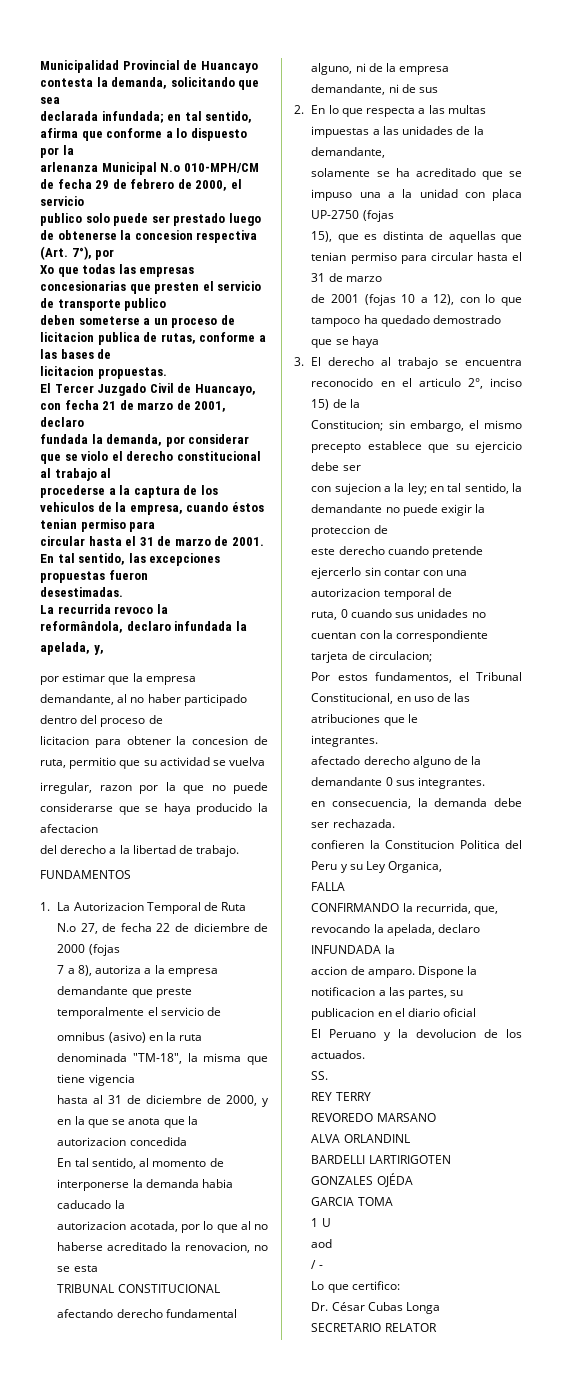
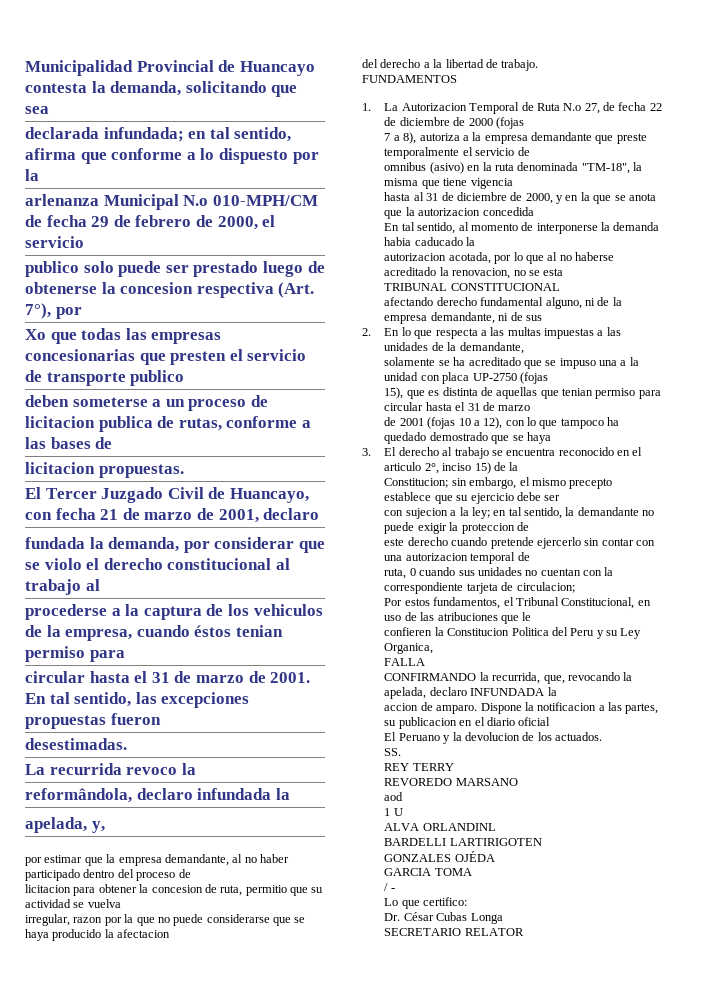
  Por estos fundamentos, el Tribunal Constitucional, en uso de las atribuciones que le
- integrantes.
- afectado derecho alguno de la demandante 0 sus integrantes.
- en consecuencia, la demanda debe ser rechazada.
+ aod
+ 1 U
- 1 U
- aod

